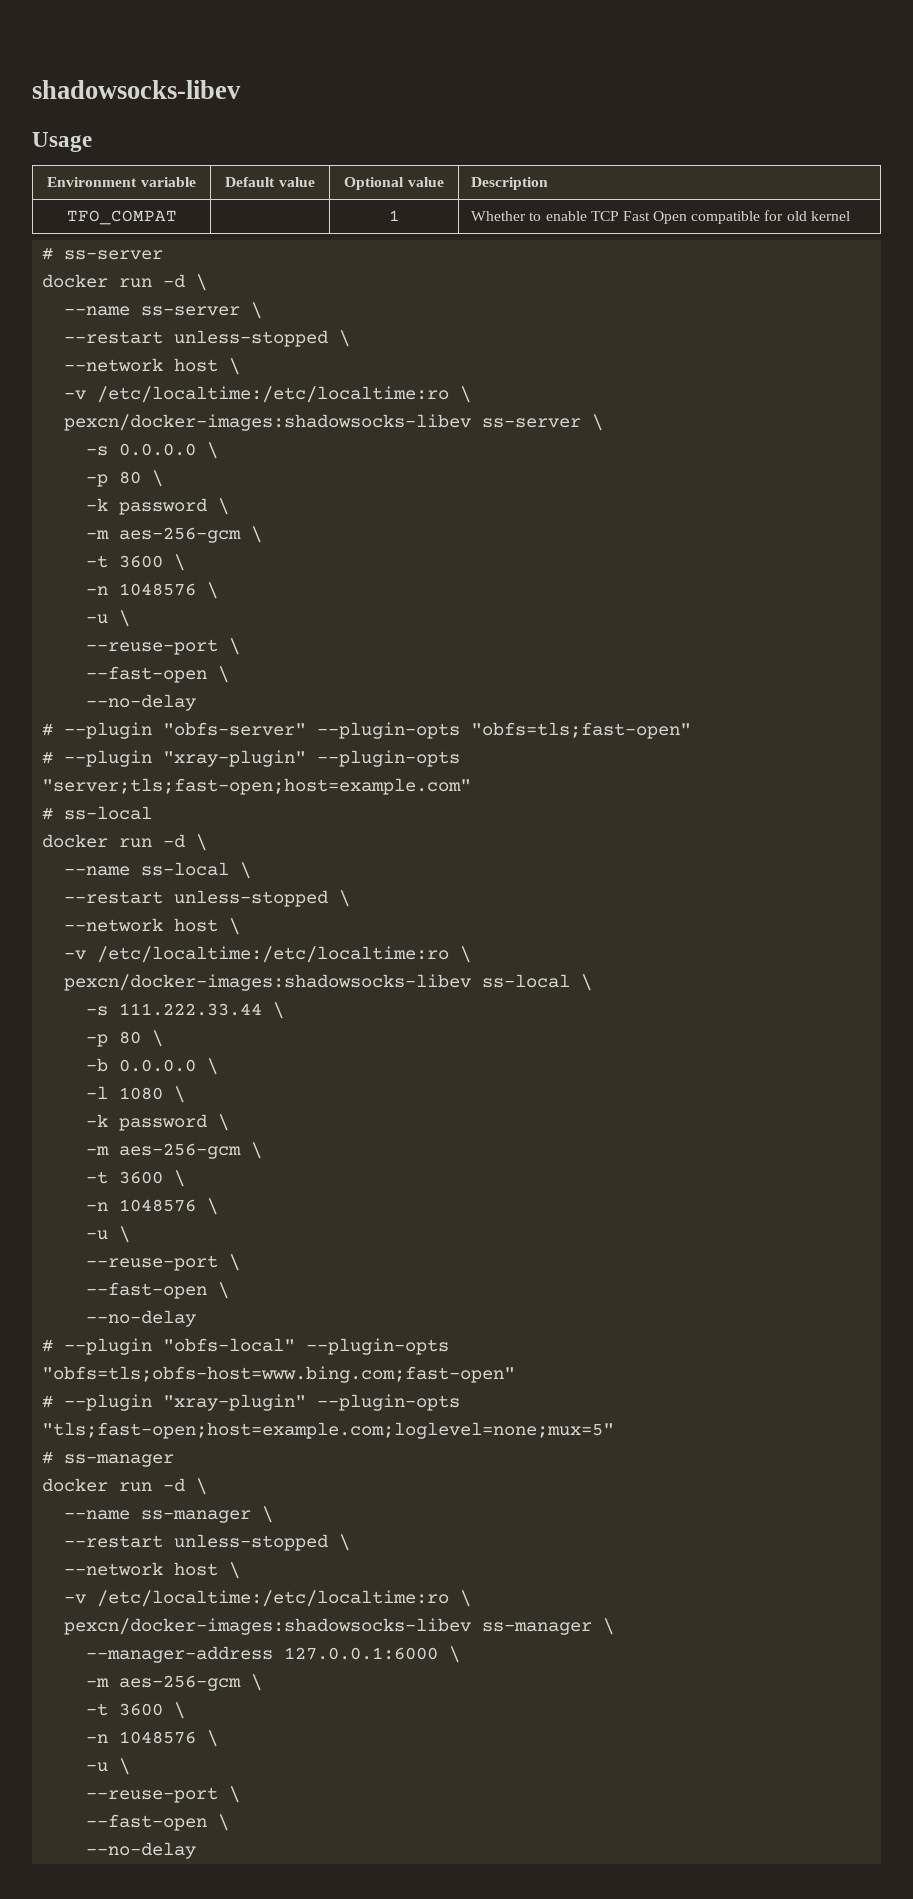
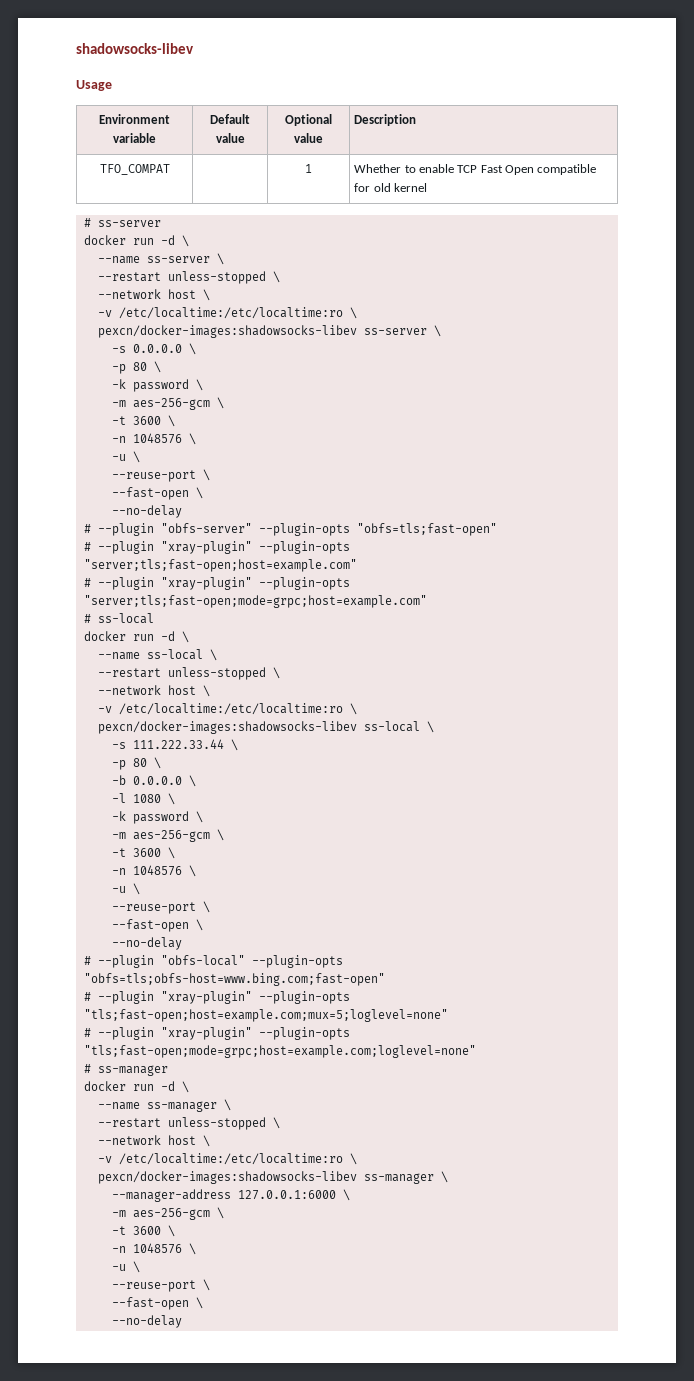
+ # --plugin "xray-plugin" --plugin-opts "server;tls;fast-open;mode=grpc;host=example.com"
- # --plugin "xray-plugin" --plugin-opts "tls;fast-open;host=example.com;loglevel=none;mux=5"
+ # --plugin "xray-plugin" --plugin-opts "tls;fast-open;host=example.com;mux=5;loglevel=none"
+ # --plugin "xray-plugin" --plugin-opts "tls;fast-open;mode=grpc;host=example.com;loglevel=none"

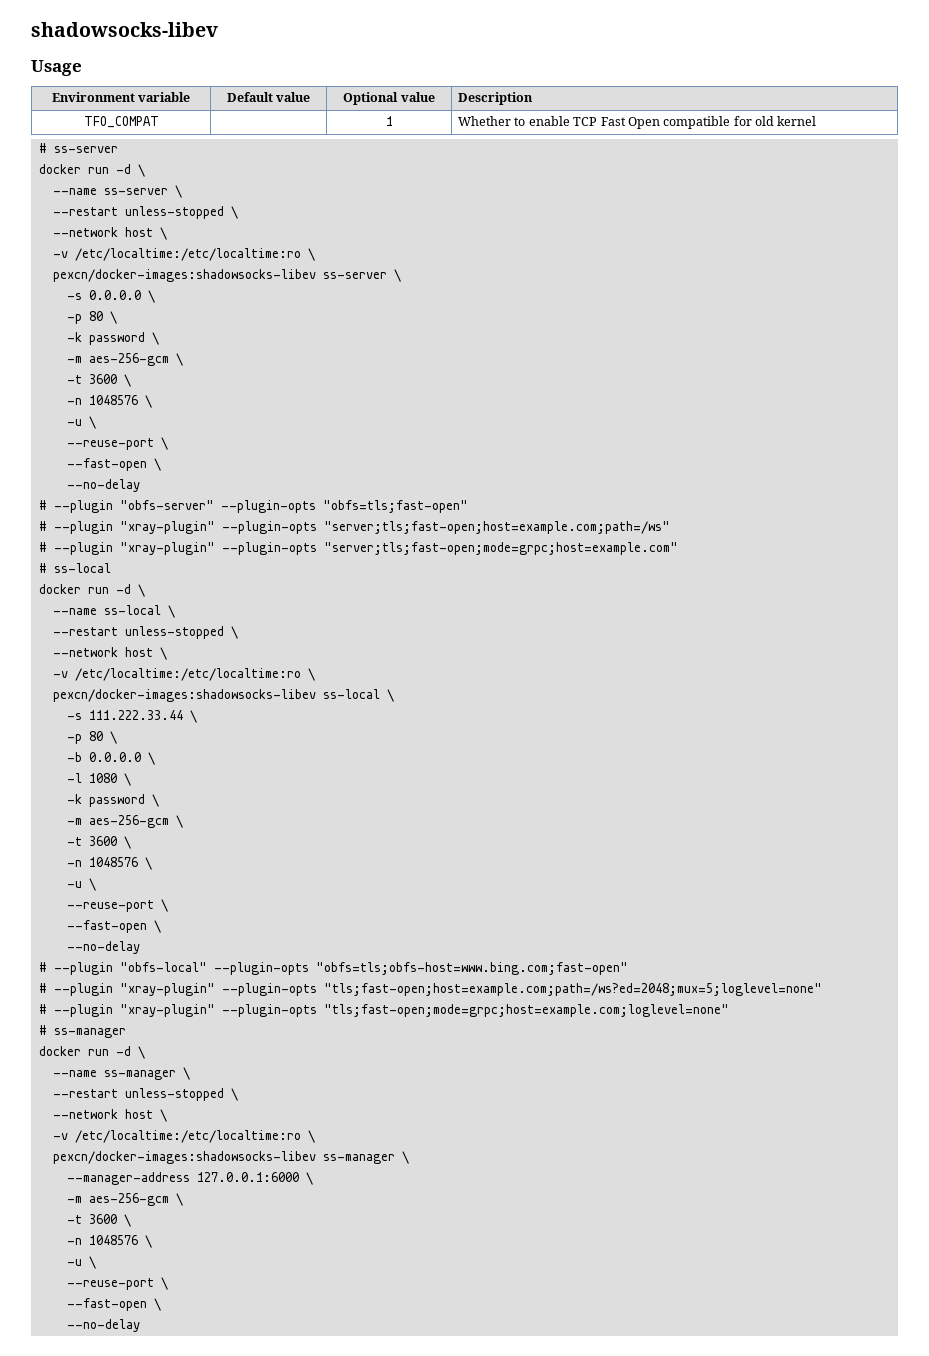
- # --plugin "xray-plugin" --plugin-opts "server;tls;fast-open;host=example.com"
+ # --plugin "xray-plugin" --plugin-opts "server;tls;fast-open;host=example.com;path=/ws"
- # --plugin "xray-plugin" --plugin-opts "tls;fast-open;host=example.com;mux=5;loglevel=none"
+ # --plugin "xray-plugin" --plugin-opts "tls;fast-open;host=example.com;path=/ws?ed=2048;mux=5;loglevel=none"

